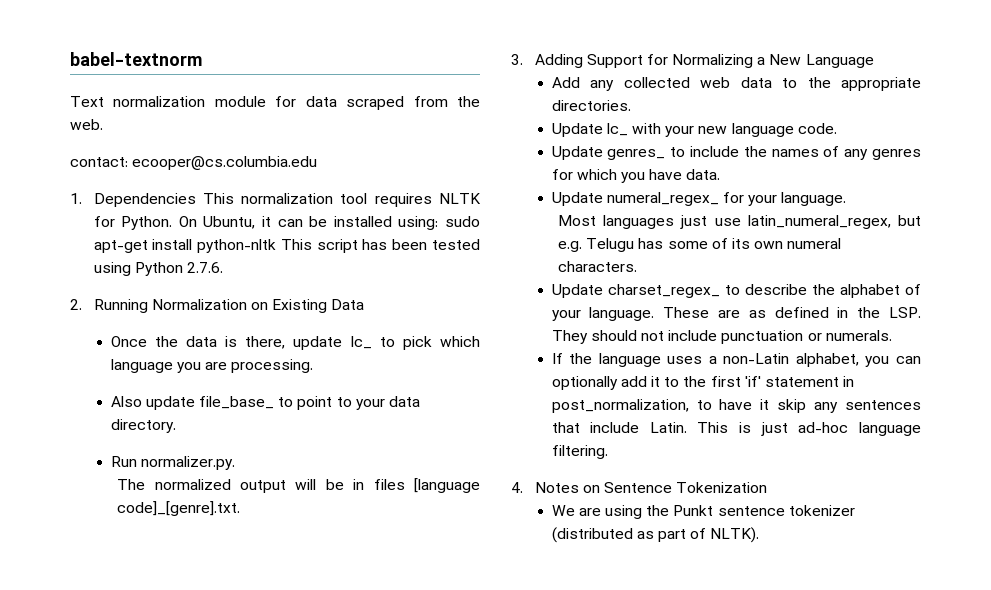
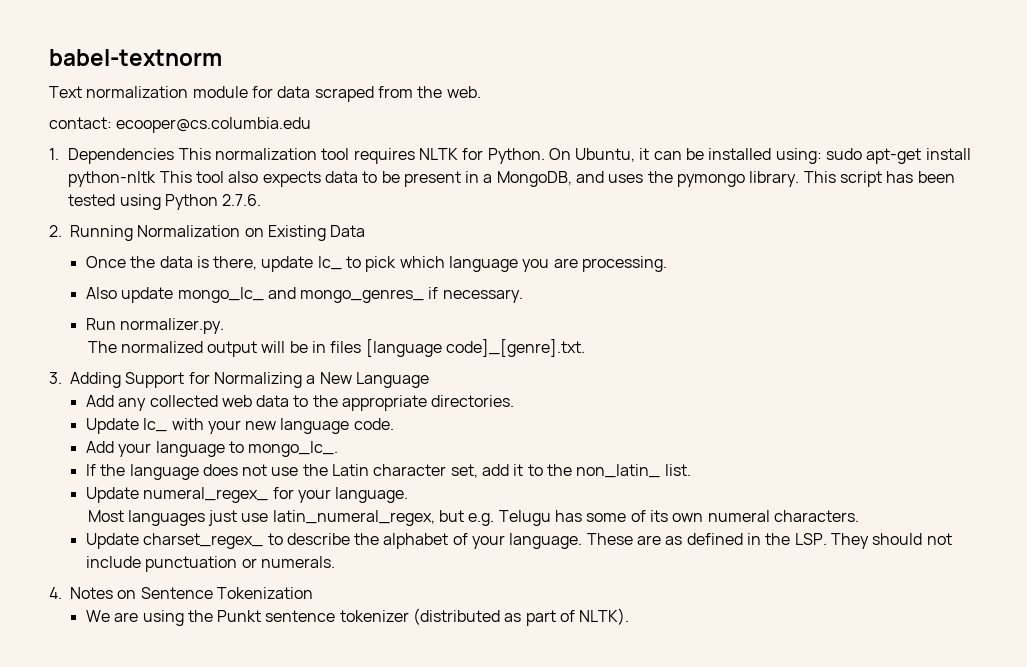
- On Ubuntu, it can be installed using: sudo apt-get install python-nltk This script has been tested using Python 2.7.6.
+ On Ubuntu, it can be installed using: sudo apt-get install python-nltk This tool also expects data to be present in a MongoDB, and uses the pymongo library. This script has been tested using Python 2.7.6.
- Also update file_base_ to point to your data directory.
+ Also update mongo_lc_ and mongo_genres_ if necessary.
- Update genres_ to include the names of any genres for which you have data.
+ Add your language to mongo_lc_.
+ If the language does not use the Latin character set, add it to the non_latin_ list.
- If the language uses a non-Latin alphabet, you can optionally add it to the first 'if' statement in post_normalization, to have it skip any sentences that include Latin. This is just ad-hoc language filtering.

